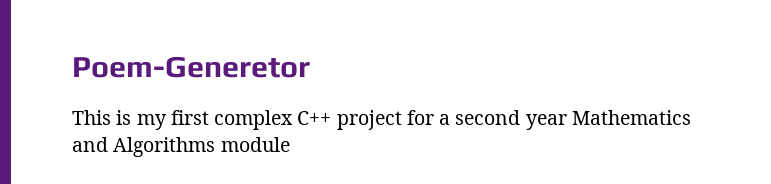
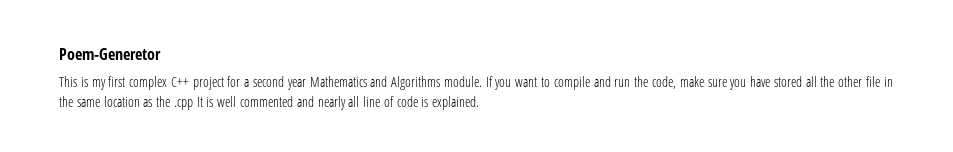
- This is my first complex C++ project for a second year Mathematics and Algorithms module
+ This is my first complex C++ project for a second year Mathematics and Algorithms module. If you want to compile and run the code, make sure you have stored all the other file in the same location as the .cpp It is well commented and nearly all line of code is explained.

